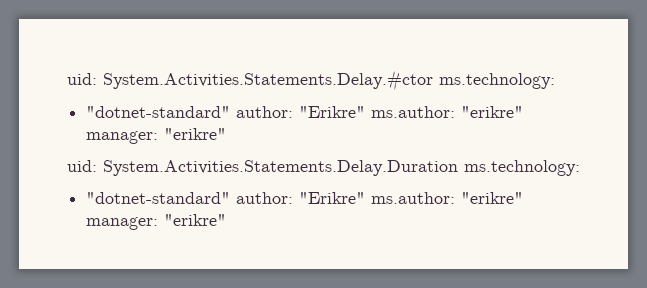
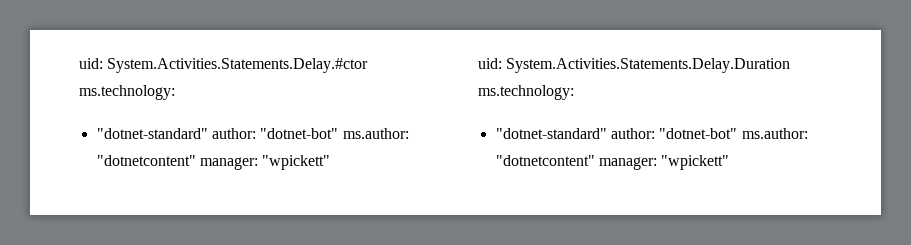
  uid: System.Activities.Statements.Delay.#ctor ms.technology:
- "dotnet-standard" author: "Erikre" ms.author: "erikre" manager: "erikre"
+ "dotnet-standard" author: "dotnet-bot" ms.author: "dotnetcontent" manager: "wpickett"
  uid: System.Activities.Statements.Delay.Duration ms.technology:
- "dotnet-standard" author: "Erikre" ms.author: "erikre" manager: "erikre"
+ "dotnet-standard" author: "dotnet-bot" ms.author: "dotnetcontent" manager: "wpickett"

